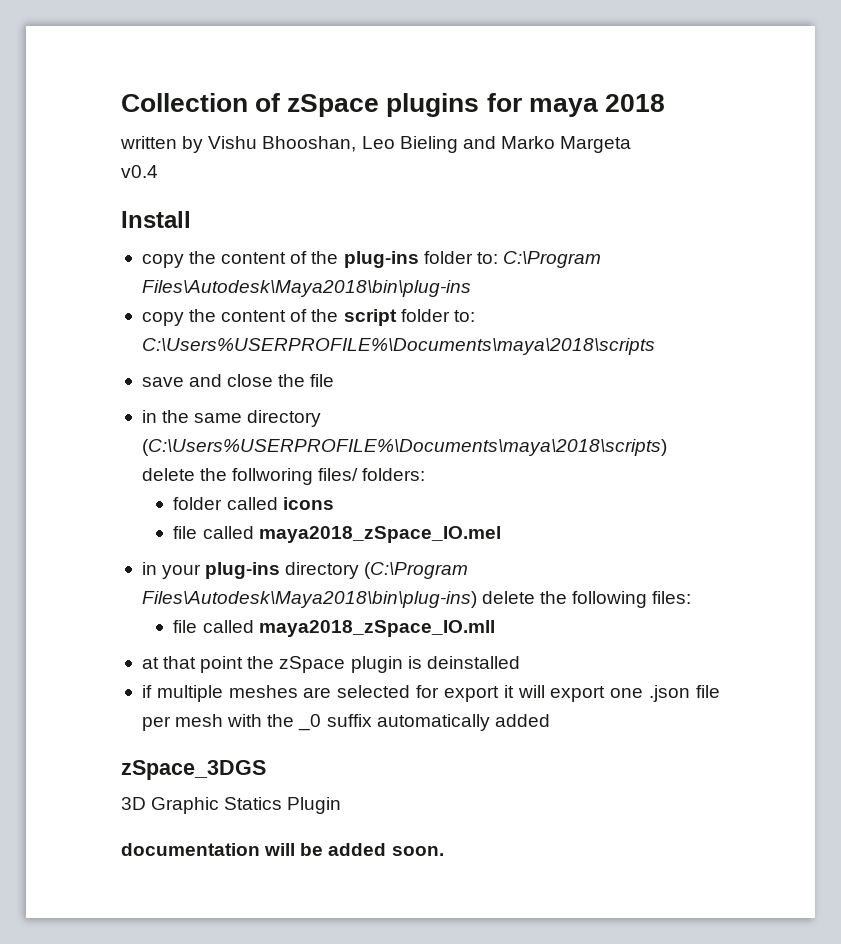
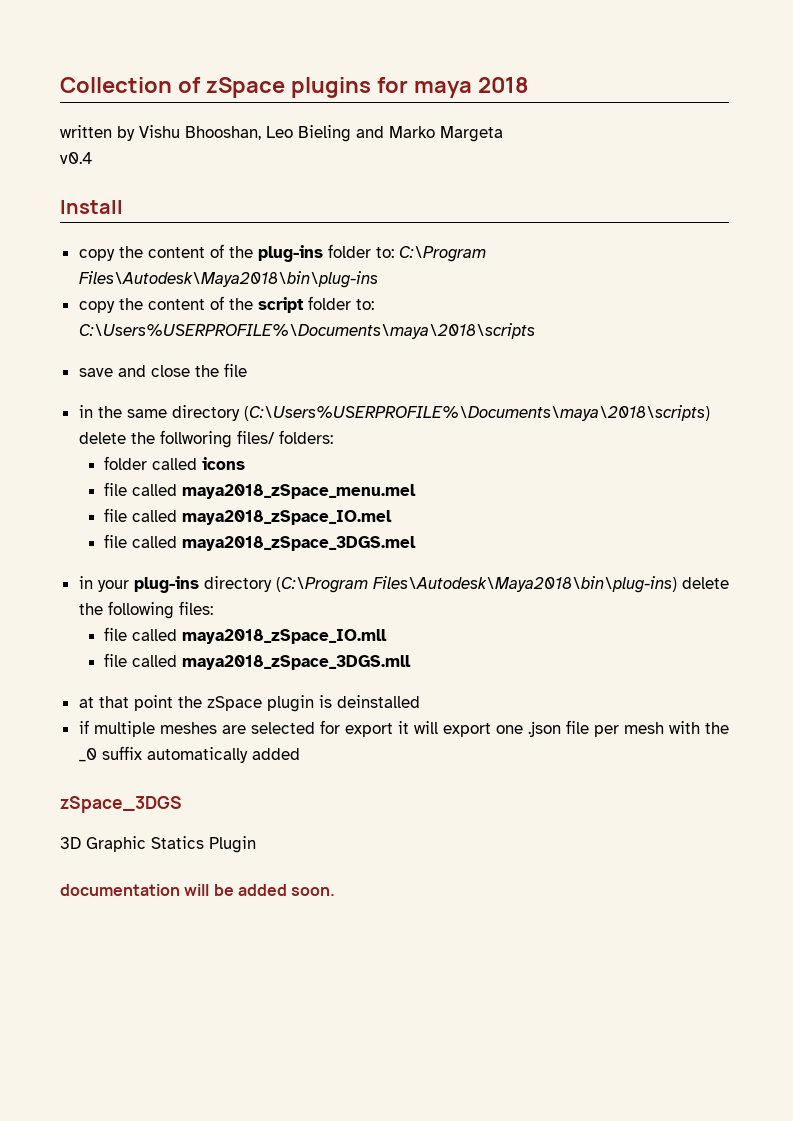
+ file called maya2018_zSpace_menu.mel
+ file called maya2018_zSpace_3DGS.mel
+ file called maya2018_zSpace_3DGS.mll

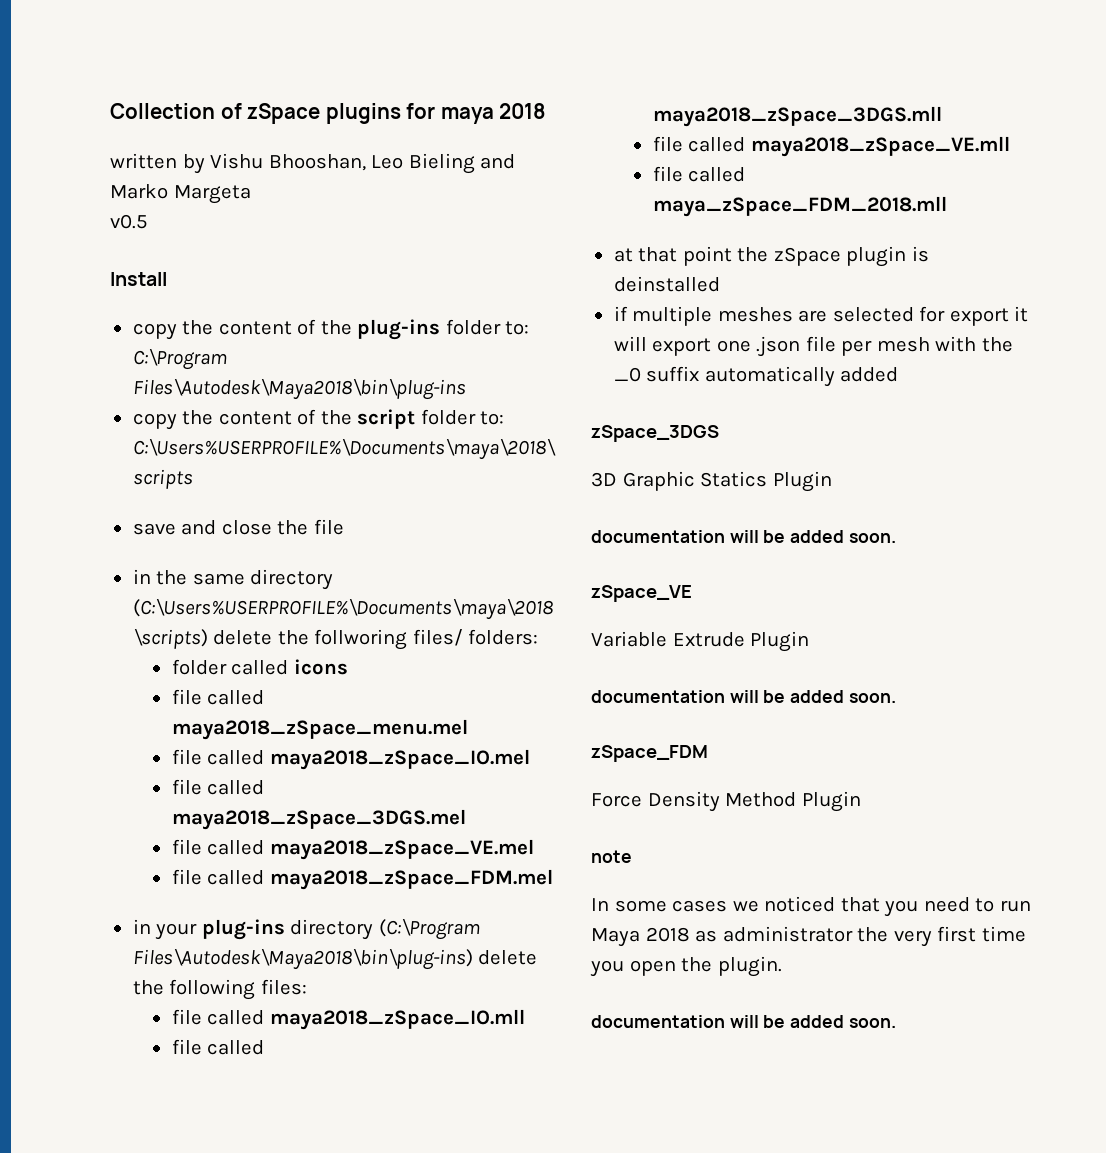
- v0.4
+ v0.5
+ file called maya2018_zSpace_VE.mel
+ file called maya2018_zSpace_FDM.mel
+ file called maya2018_zSpace_VE.mll
+ file called maya_zSpace_FDM_2018.mll
+ zSpace_VE
+ Variable Extrude Plugin
+ documentation will be added soon.
+ zSpace_FDM
+ Force Density Method Plugin
+ note
+ In some cases we noticed that you need to run Maya 2018 as administrator the very first time you open the plugin.
+ documentation will be added soon.

